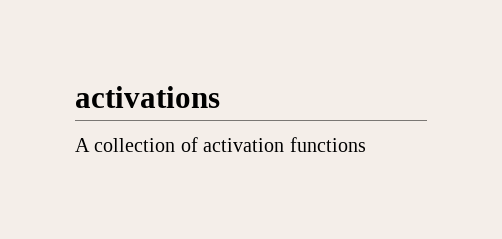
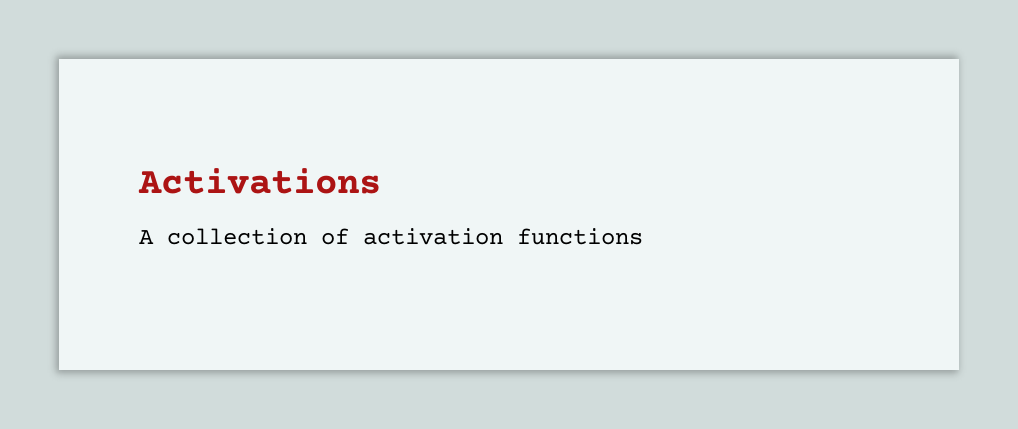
- activations
+ Activations

